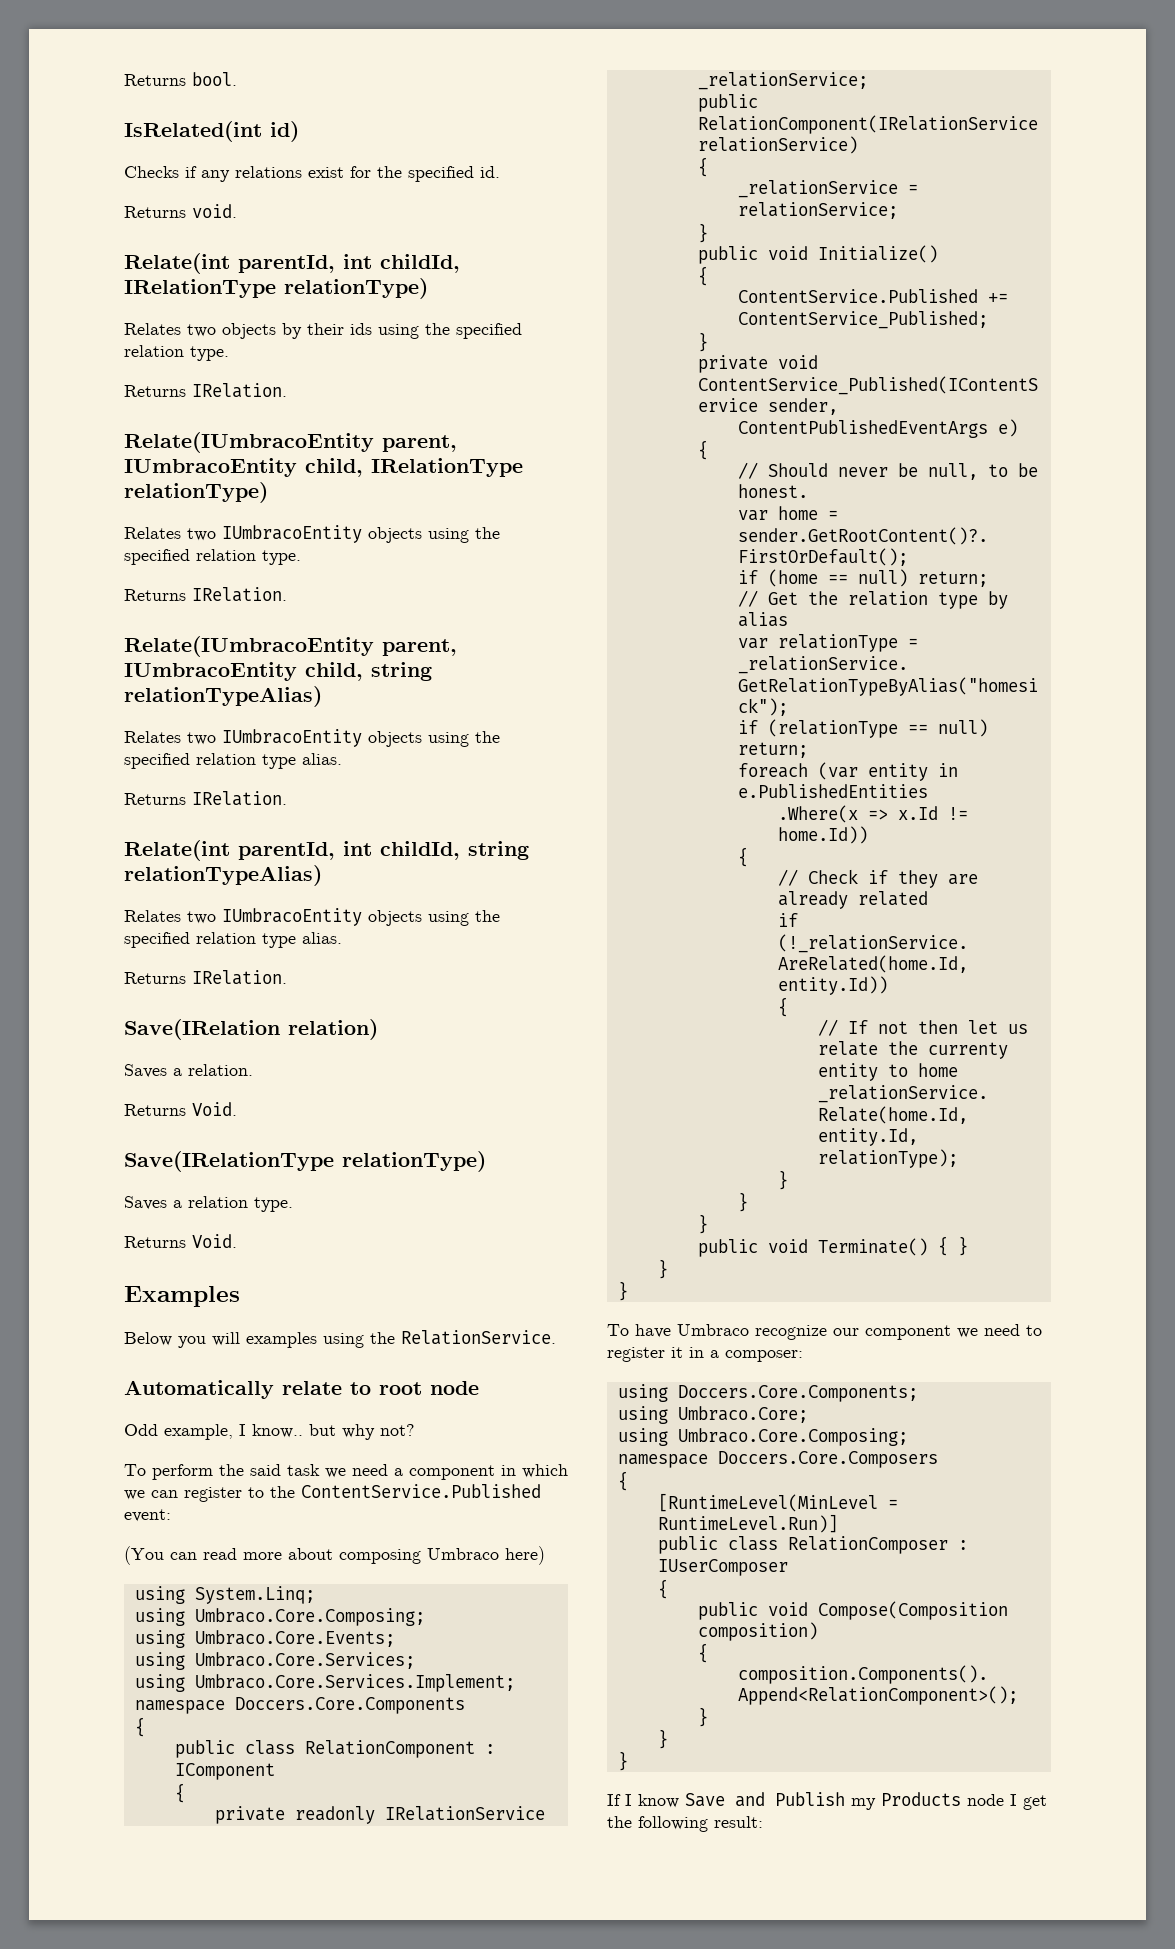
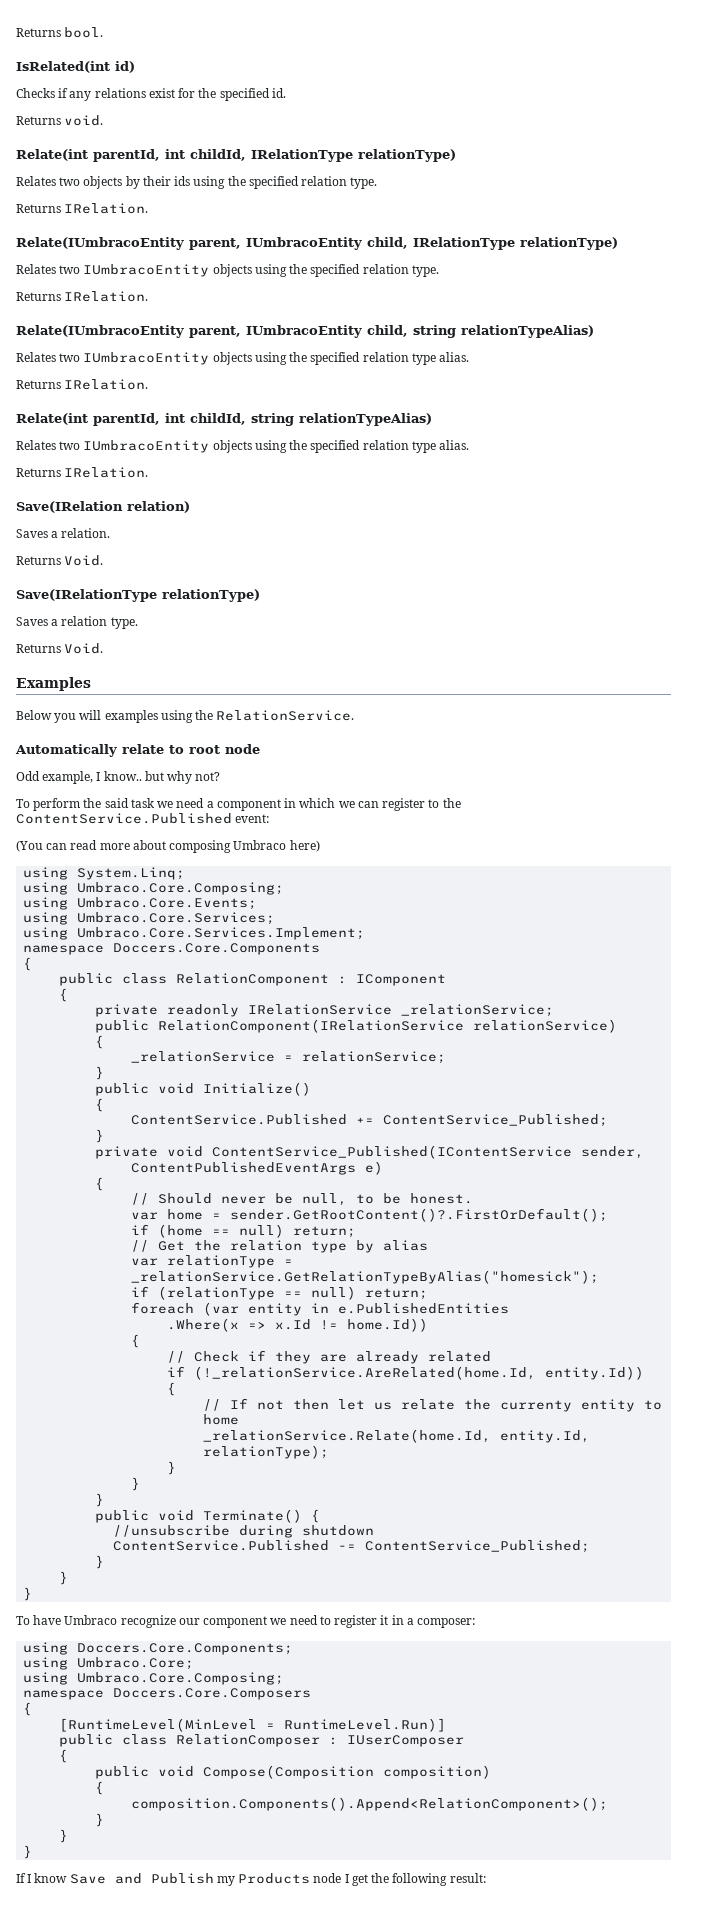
- public void Terminate() { }
+ public void Terminate() {
+ //unsubscribe during shutdown
+ ContentService.Published -= ContentService_Published;
+ }

